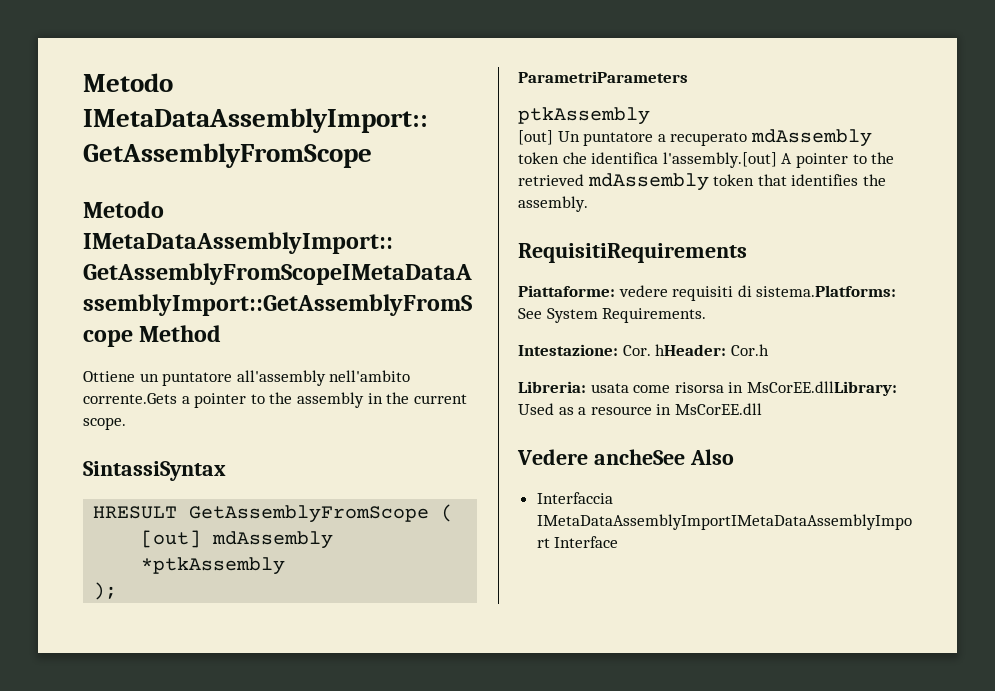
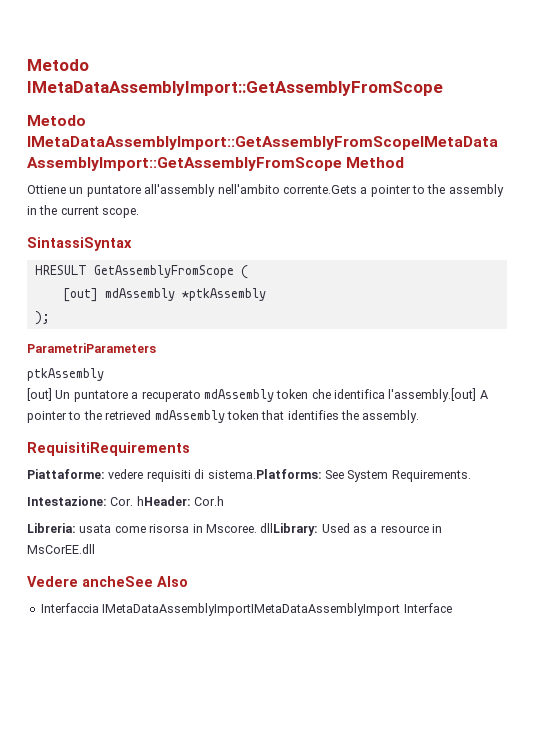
- Libreria: usata come risorsa in MsCorEE.dllLibrary: Used as a resource in MsCorEE.dll
+ Libreria: usata come risorsa in Mscoree. dllLibrary: Used as a resource in MsCorEE.dll

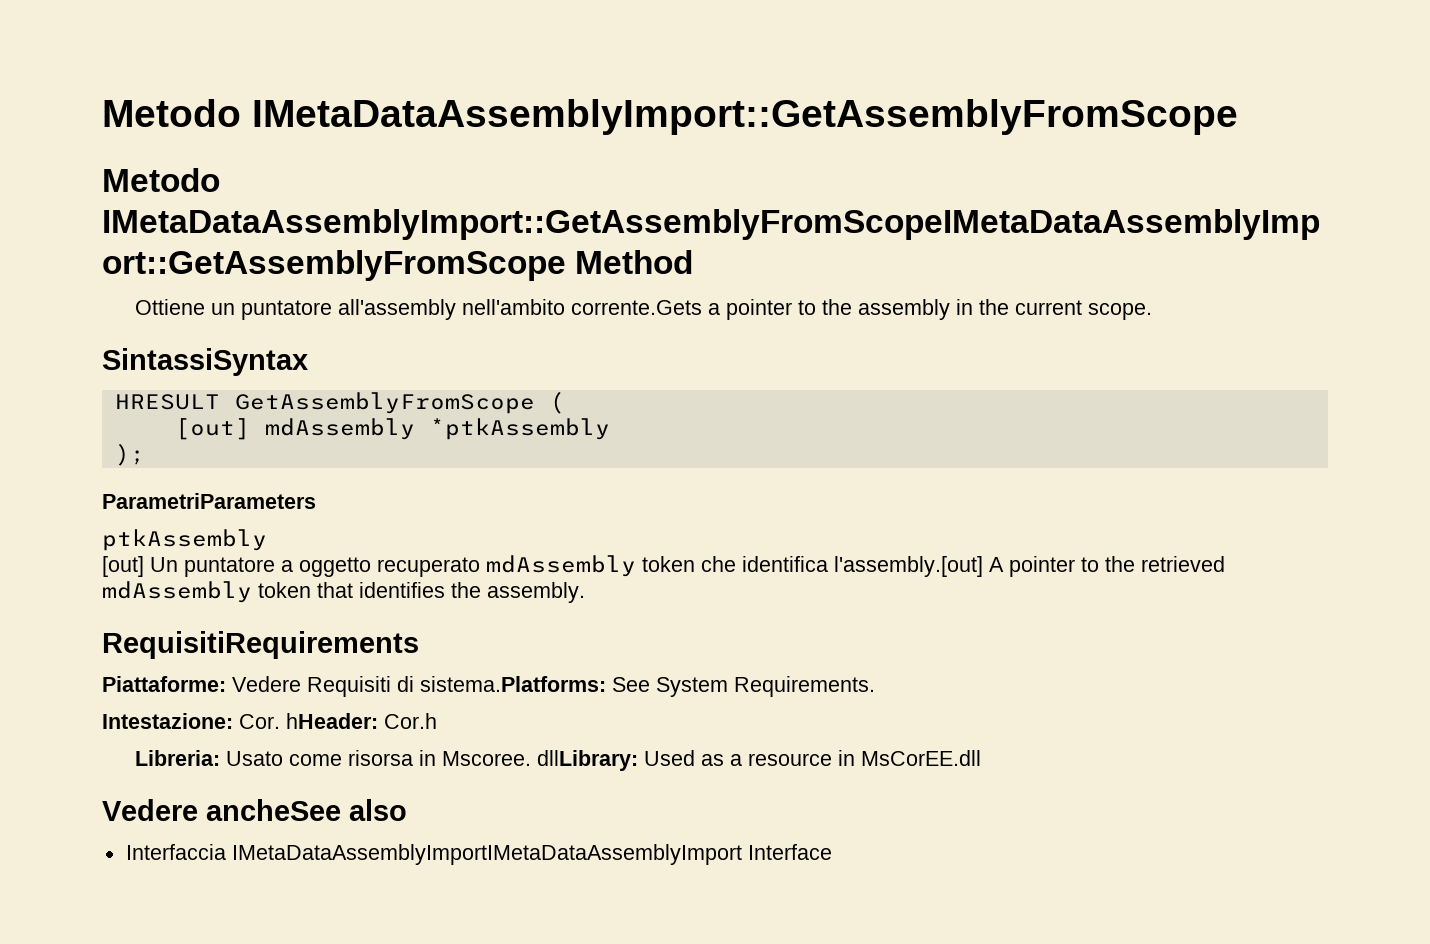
- [out] Un puntatore a recuperato mdAssembly token che identifica l'assembly.[out] A pointer to the retrieved mdAssembly token that identifies the assembly.
+ [out] Un puntatore a oggetto recuperato mdAssembly token che identifica l'assembly.[out] A pointer to the retrieved mdAssembly token that identifies the assembly.
- Piattaforme: vedere requisiti di sistema.Platforms: See System Requirements.
+ Piattaforme: Vedere Requisiti di sistema.Platforms: See System Requirements.
- Libreria: usata come risorsa in Mscoree. dllLibrary: Used as a resource in MsCorEE.dll
+ Libreria: Usato come risorsa in Mscoree. dllLibrary: Used as a resource in MsCorEE.dll
- Vedere ancheSee Also
+ Vedere ancheSee also

